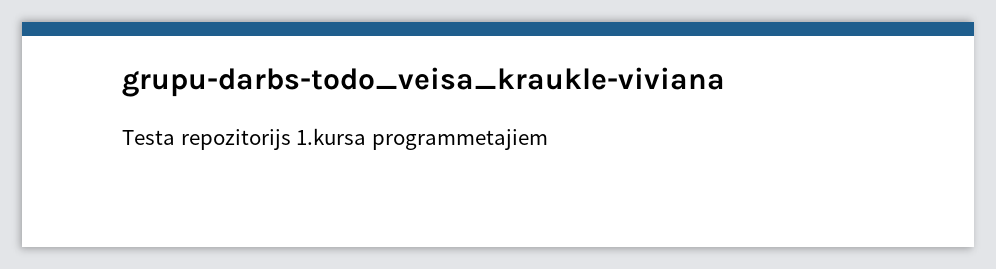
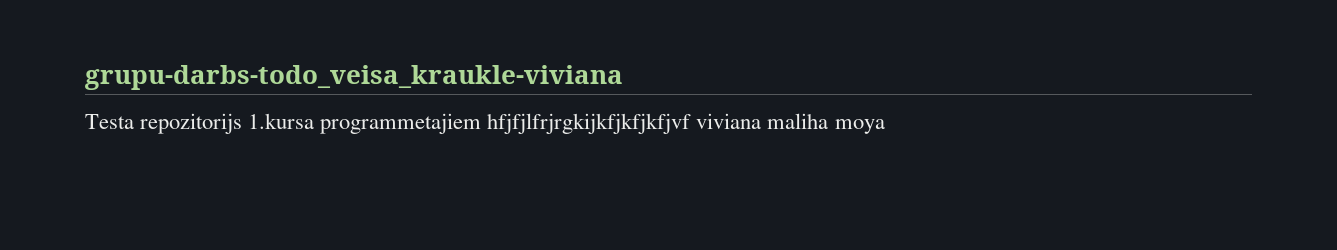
- Testa repozitorijs 1.kursa programmetajiem
+ Testa repozitorijs 1.kursa programmetajiem hfjfjlfrjrgkijkfjkfjkfjvf viviana maliha moya

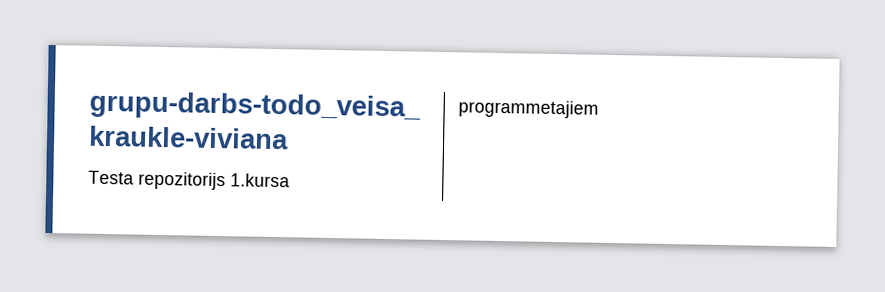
- Testa repozitorijs 1.kursa programmetajiem hfjfjlfrjrgkijkfjkfjkfjvf viviana maliha moya
+ Testa repozitorijs 1.kursa programmetajiem

